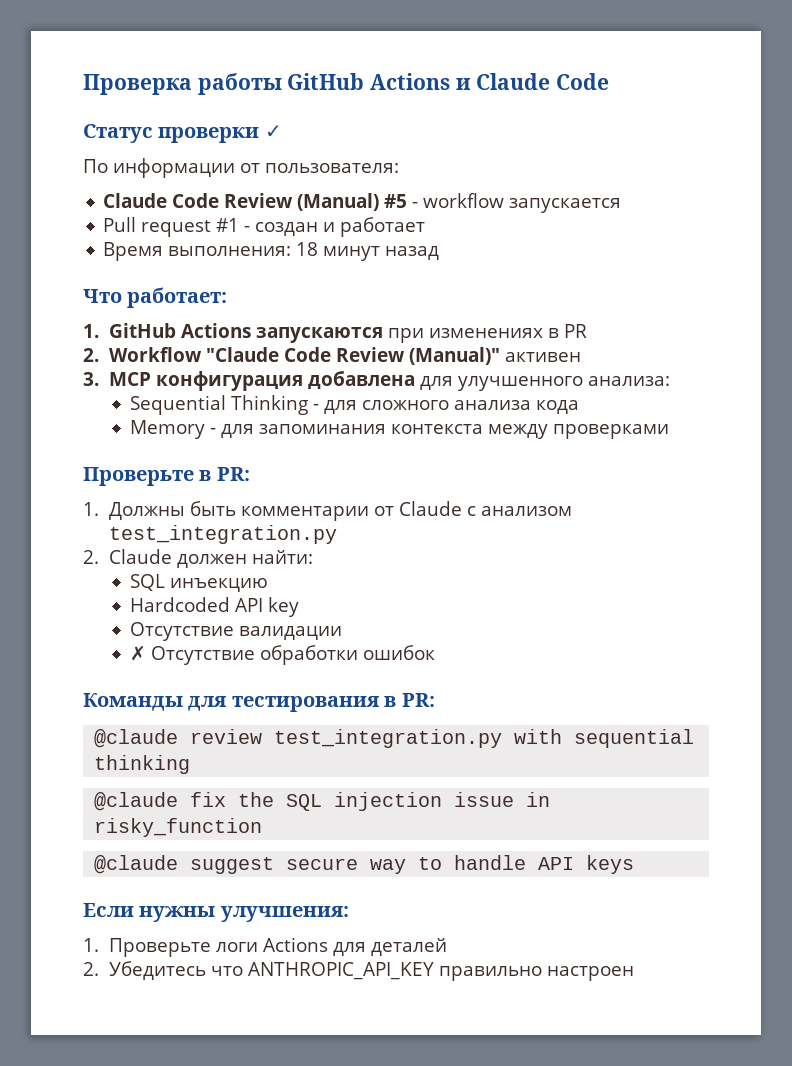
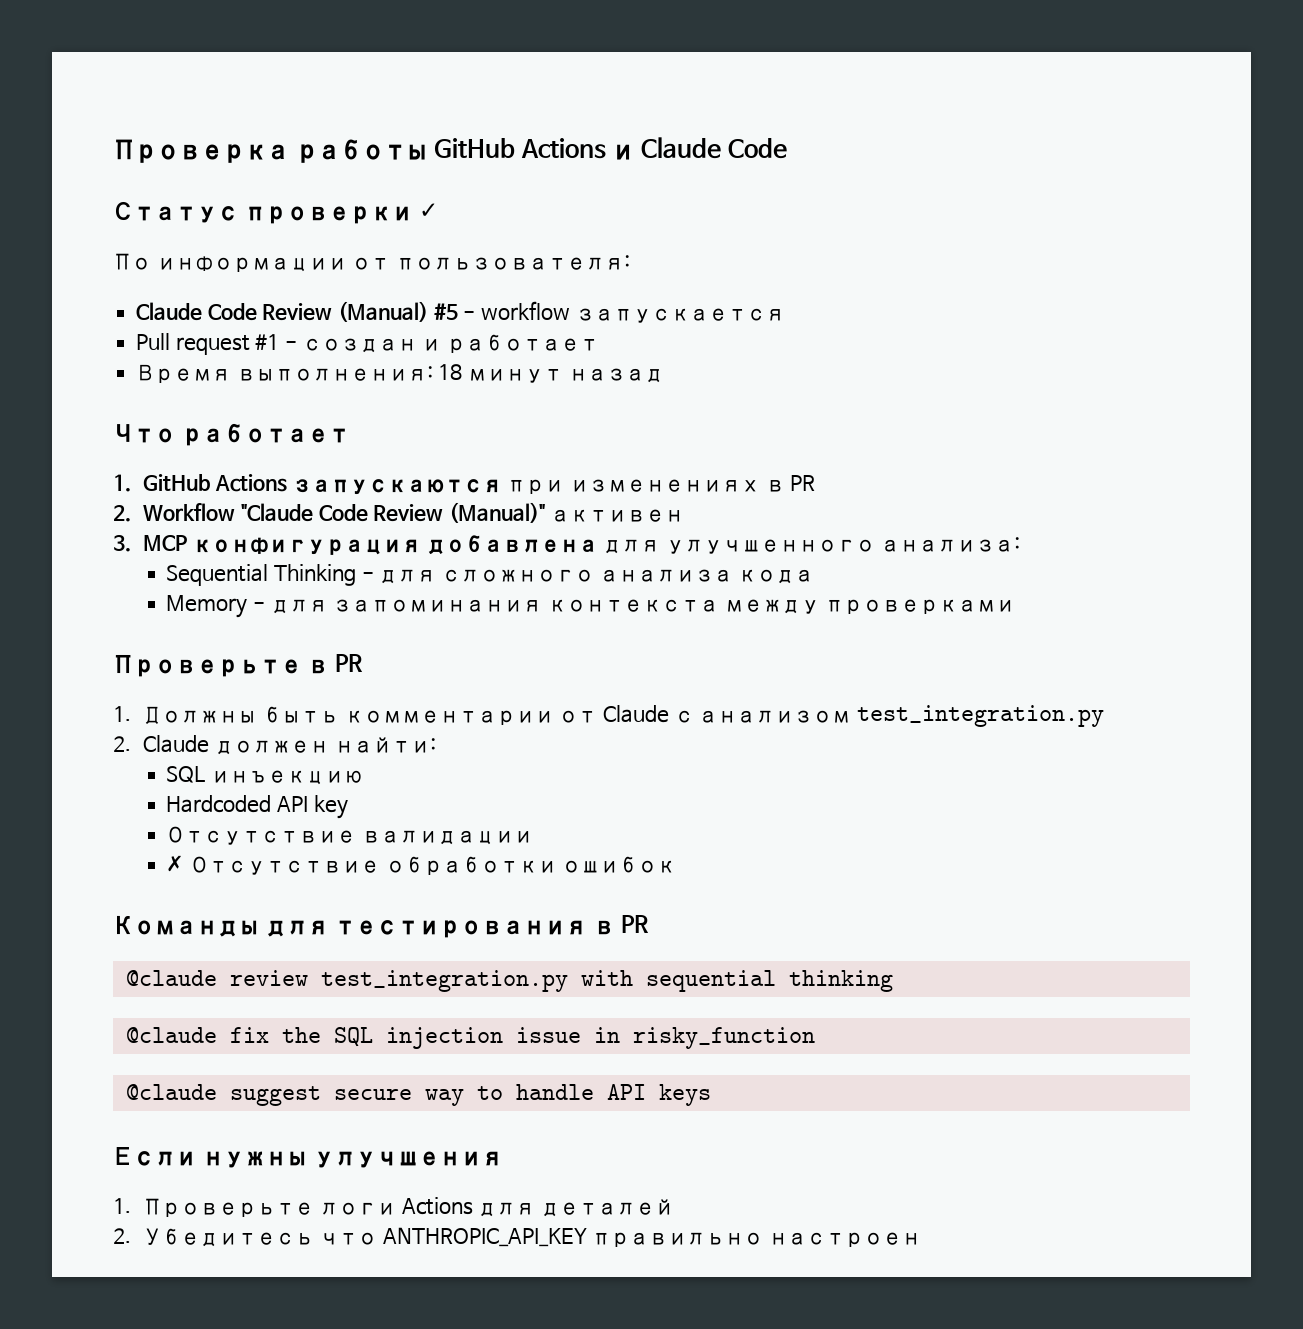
- Что работает:
+ Что работает
- Проверьте в PR:
+ Проверьте в PR
- Команды для тестирования в PR:
+ Команды для тестирования в PR
- Если нужны улучшения:
+ Если нужны улучшения

